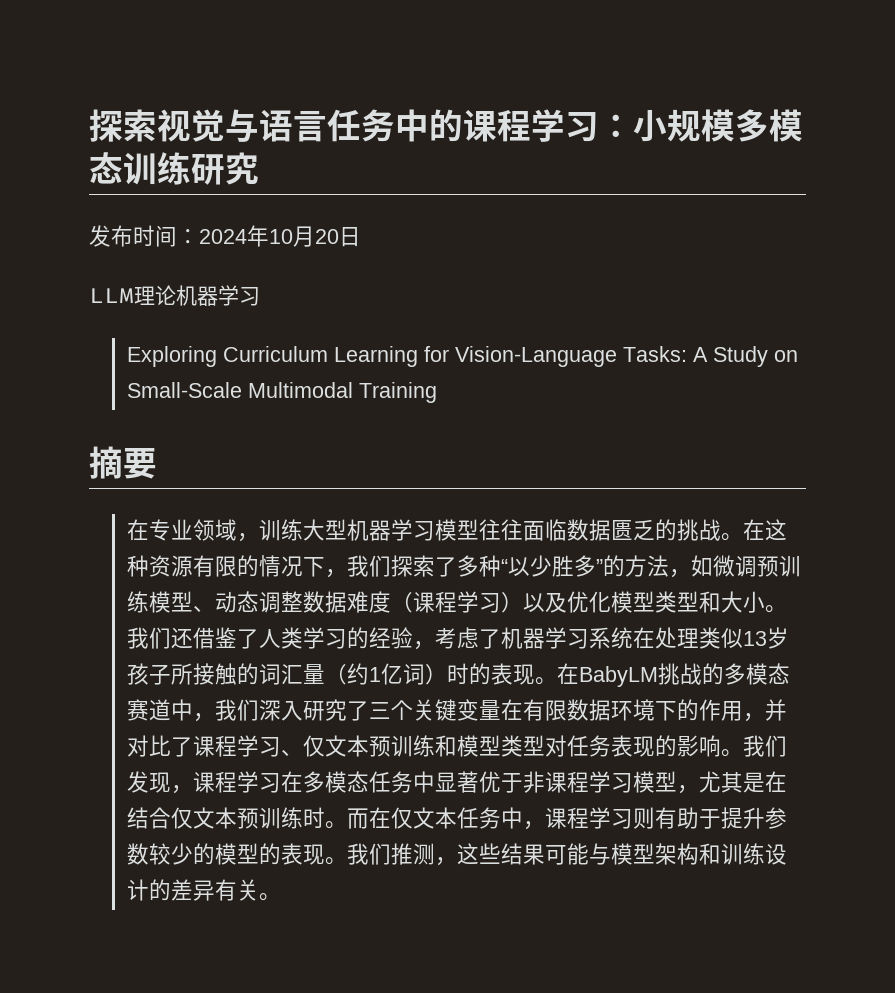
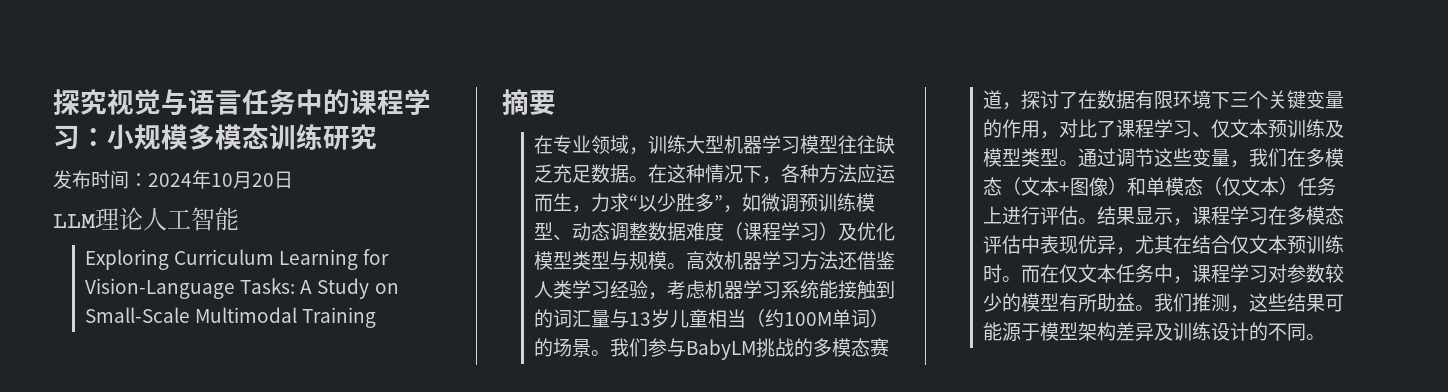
- 探索视觉与语言任务中的课程学习：小规模多模态训练研究
+ 探究视觉与语言任务中的课程学习：小规模多模态训练研究
- LLM理论机器学习
+ LLM理论人工智能
- 在专业领域，训练大型机器学习模型往往面临数据匮乏的挑战。在这种资源有限的情况下，我们探索了多种“以少胜多”的方法，如微调预训练模型、动态调整数据难度（课程学习）以及优化模型类型和大小。我们还借鉴了人类学习的经验，考虑了机器学习系统在处理类似13岁孩子所接触的词汇量（约1亿词）时的表现。在BabyLM挑战的多模态赛道中，我们深入研究了三个关键变量在有限数据环境下的作用，并对比了课程学习、仅文本预训练和模型类型对任务表现的影响。我们发现，课程学习在多模态任务中显著优于非课程学习模型，尤其是在结合仅文本预训练时。
+ 在专业领域，训练大型机器学习模型往往缺乏充足数据。在这种情况下，各种方法应运而生，力求“以少胜多”，如微调预训练模型、动态调整数据难度（课程学习）及优化模型类型与规模。高效机器学习方法还借鉴人类学习经验，考虑机器学习系统能接触到的词汇量与13岁儿童相当（约100M单词）的场景。我们参与BabyLM挑战的多模态赛道，探讨了在数据有限环境下三个关键变量的作用，对比了课程学习、仅文本预训练及模型类型。通过调节这些变量，我们在多模态（文本+图像）和单模态（仅文本）任务上进行评估。结果显示，课程学习在多模态评估中表现优异，尤其在结合仅文本预训练时。
- 而在仅文本任务中，课程学习则有助于提升参数较少的模型的表现。
+ 而在仅文本任务中，课程学习对参数较少的模型有所助益。
- 我们推测，这些结果可能与模型架构和训练设计的差异有关。
+ 我们推测，这些结果可能源于模型架构差异及训练设计的不同。

